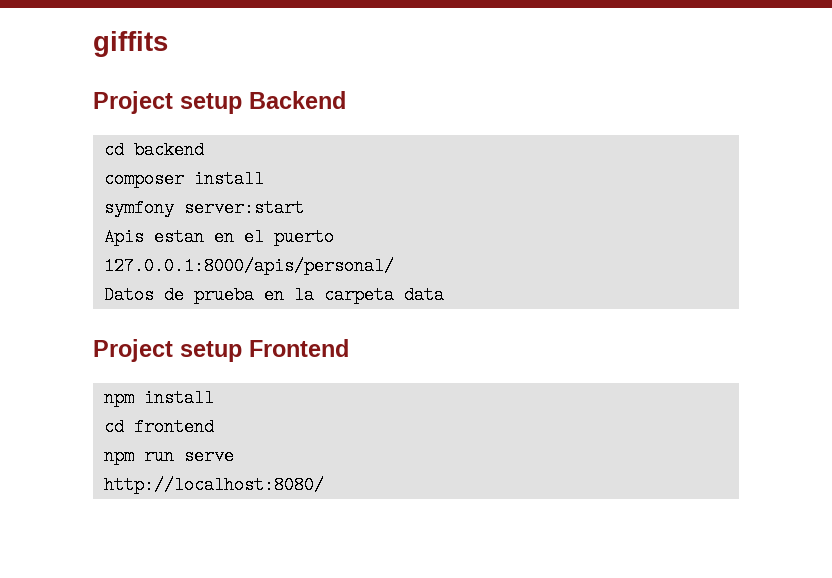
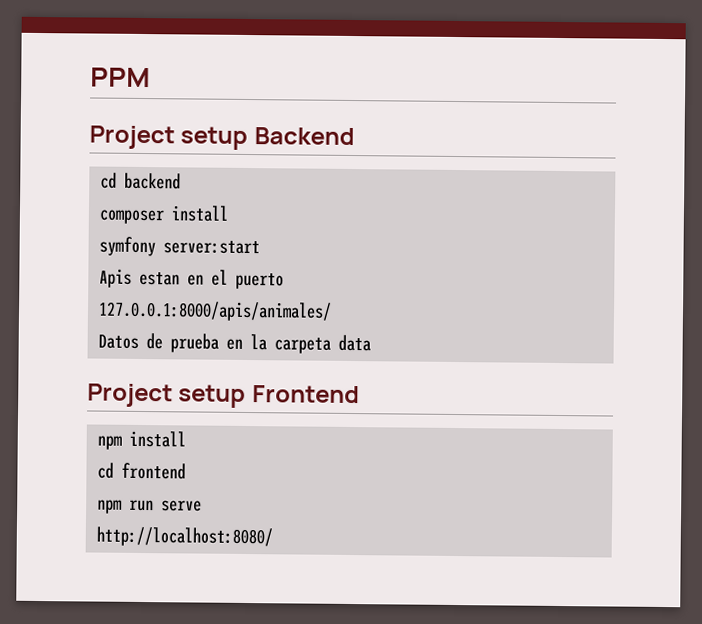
- giffits
+ PPM
- 127.0.0.1:8000/apis/personal/
+ 127.0.0.1:8000/apis/animales/

